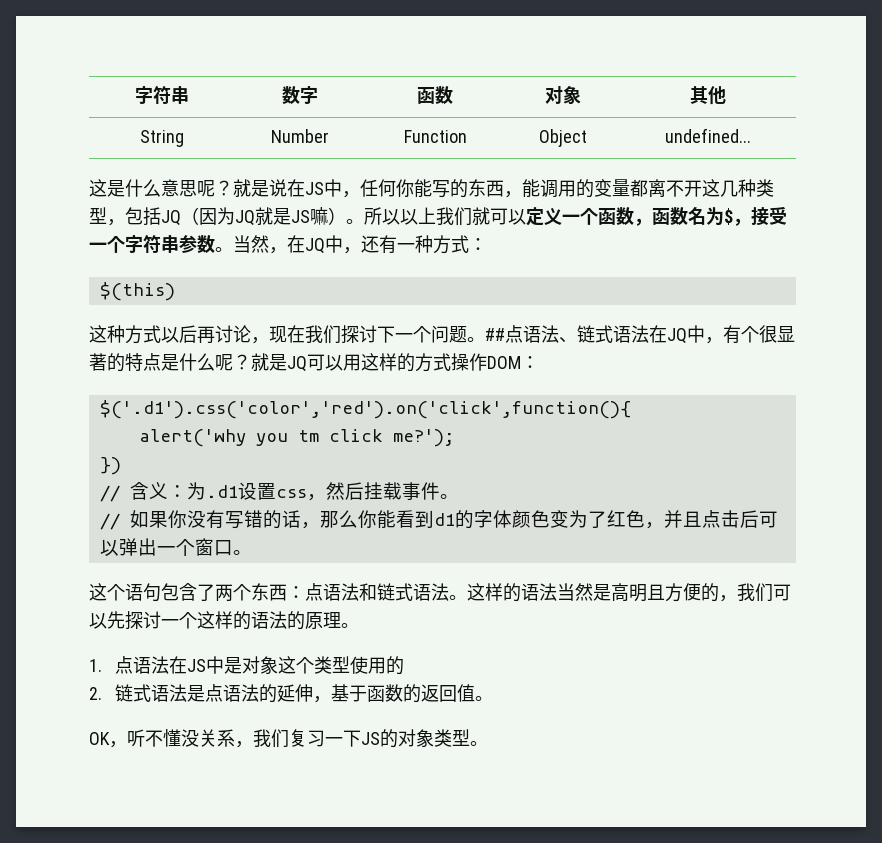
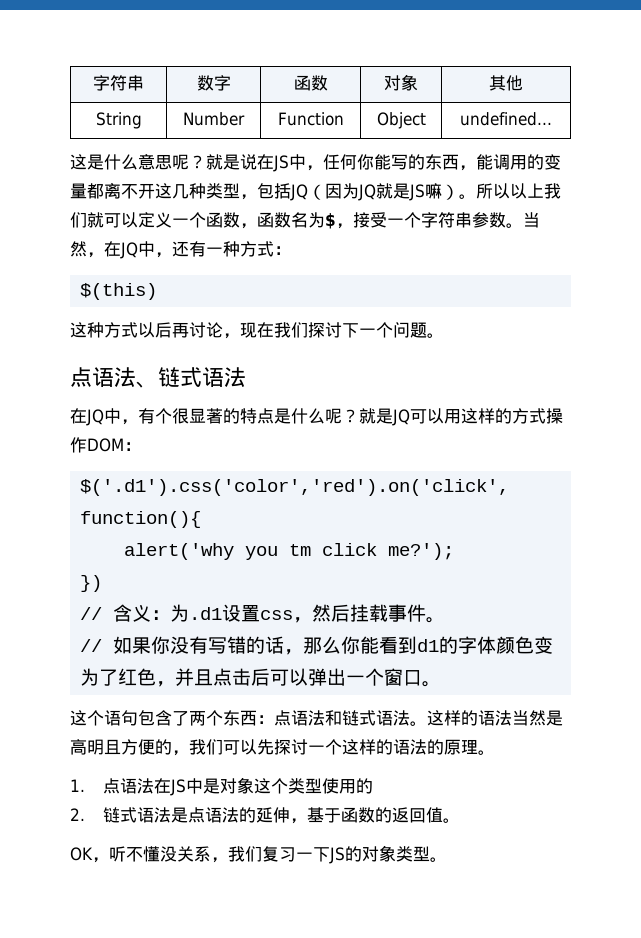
- 这种方式以后再讨论，现在我们探讨下一个问题。##点语法、链式语法在JQ中，有个很显著的特点是什么呢？
+ 这种方式以后再讨论，现在我们探讨下一个问题。
+ 点语法、链式语法
+ 在JQ中，有个很显著的特点是什么呢？

